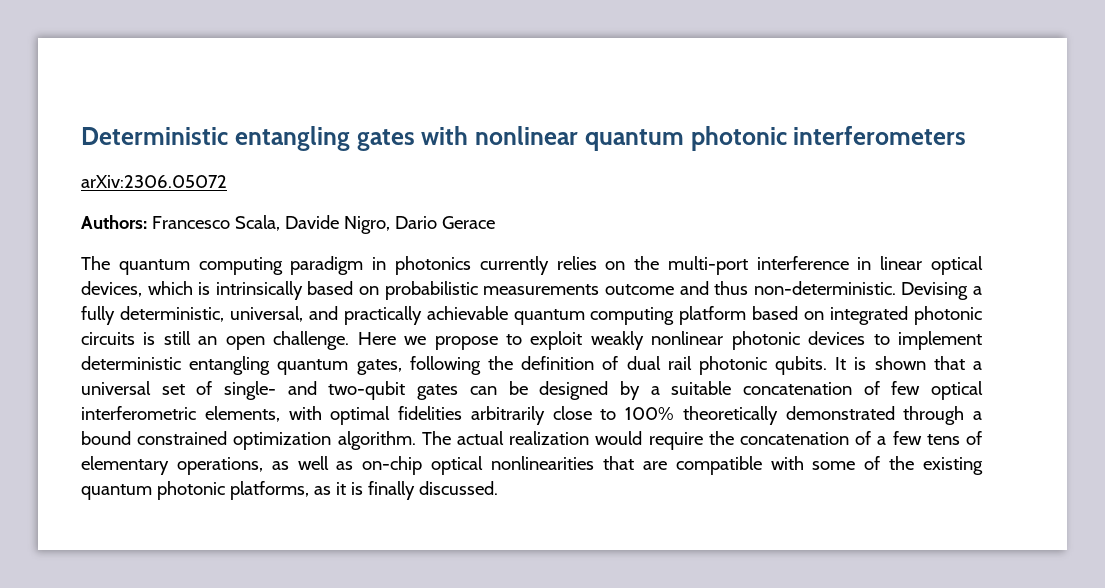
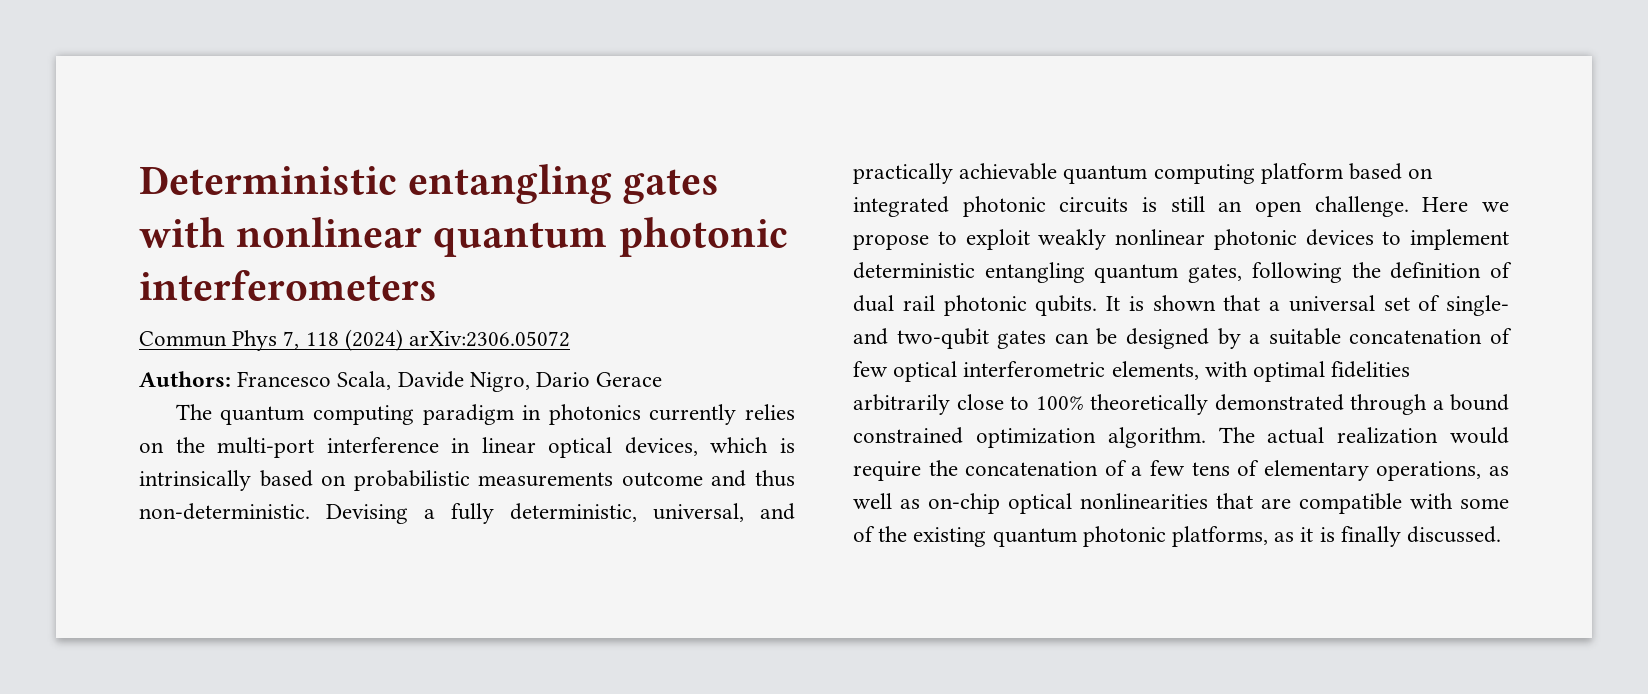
- arXiv:2306.05072
+ Commun Phys 7, 118 (2024) arXiv:2306.05072

